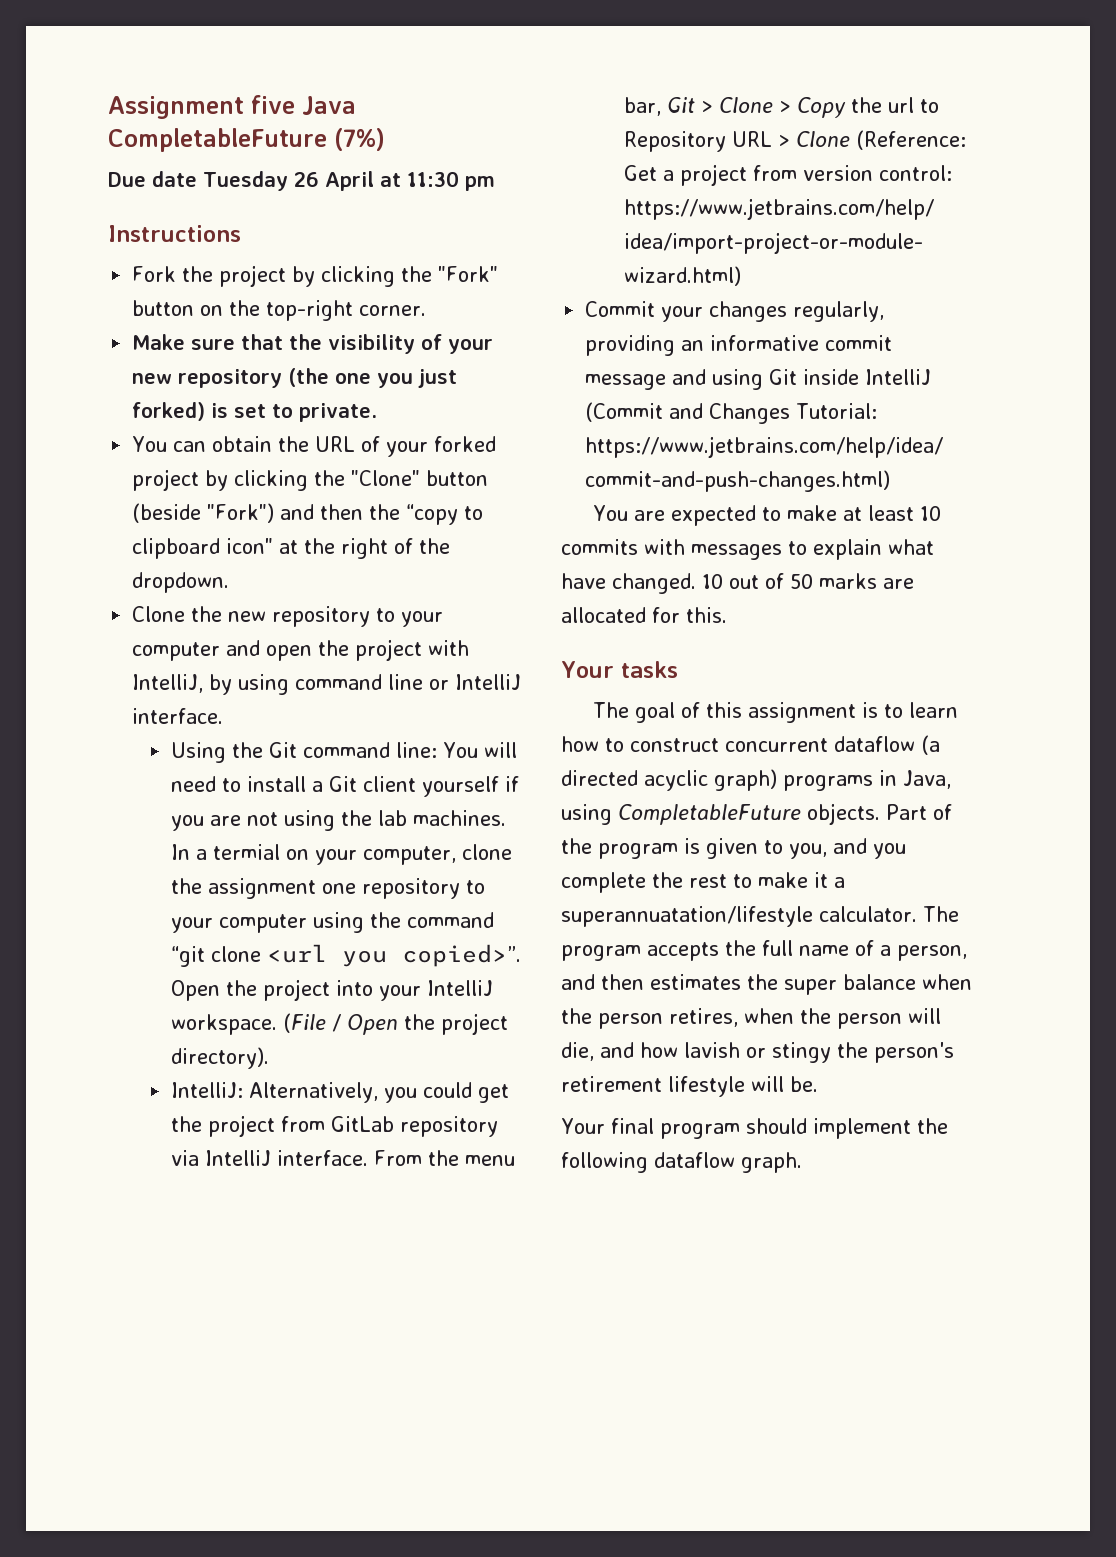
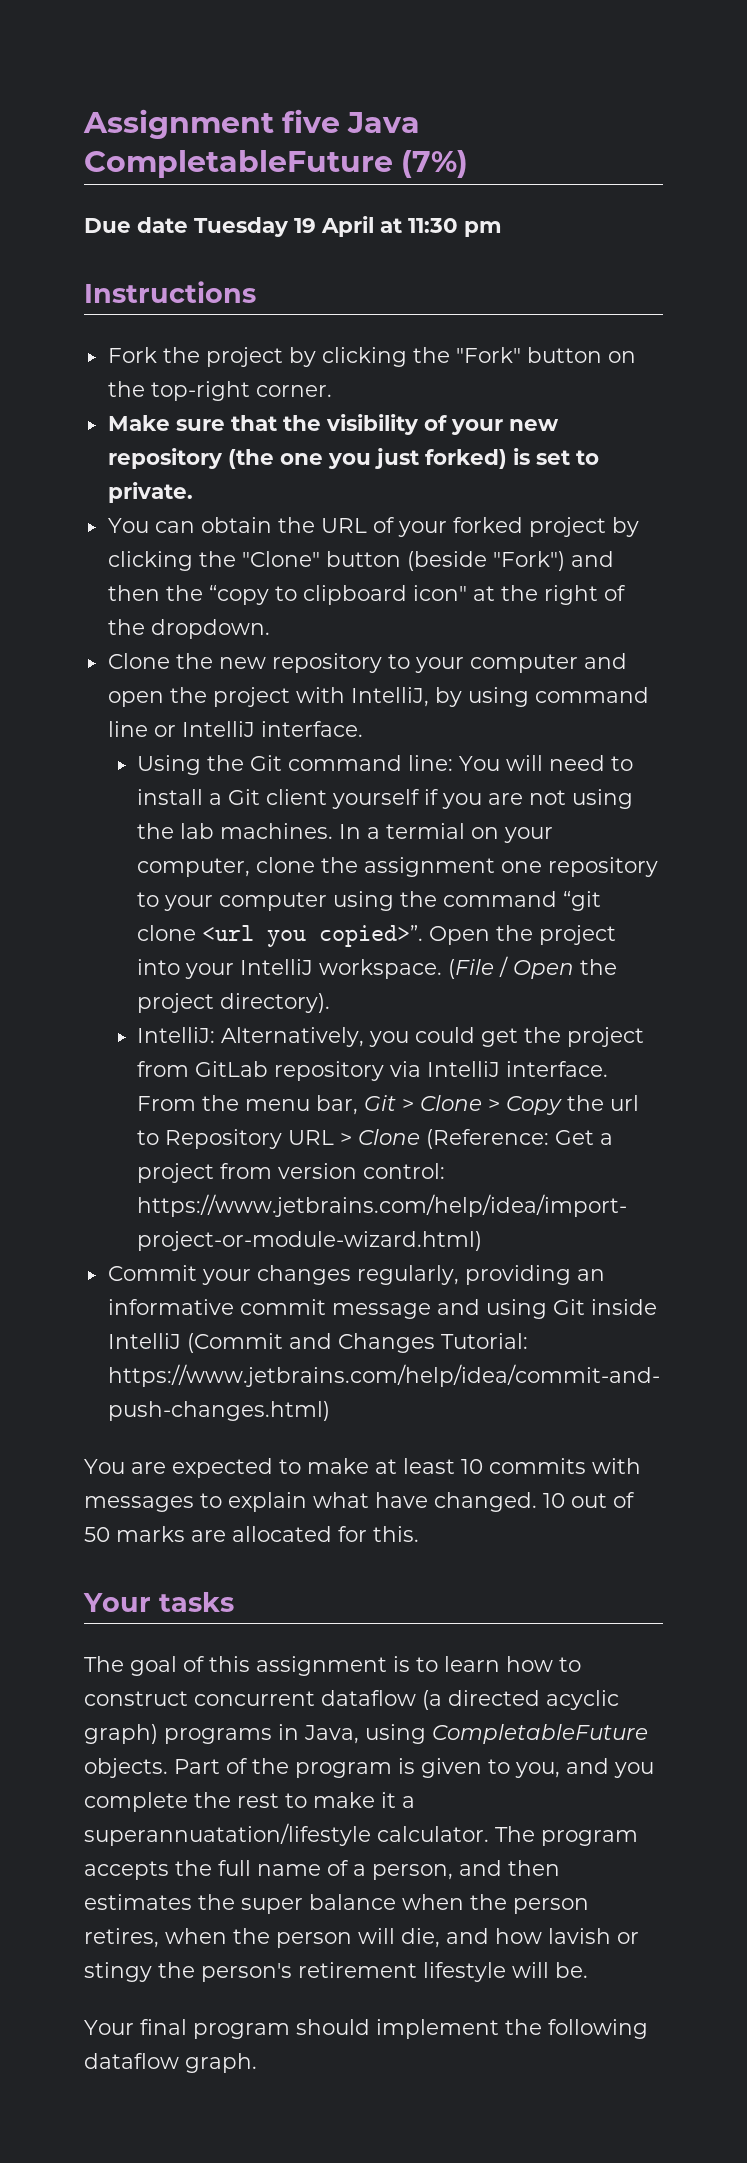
- Due date Tuesday 26 April at 11:30 pm
+ Due date Tuesday 19 April at 11:30 pm

